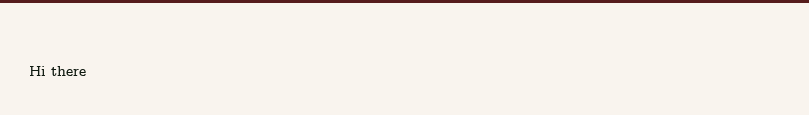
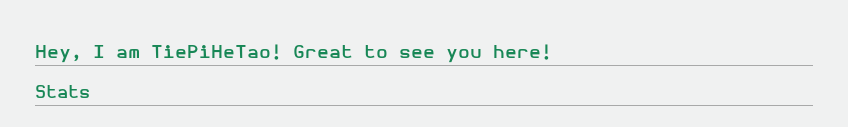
- Hi there
+ Hey, I am TiePiHeTao! Great to see you here!
+ Stats

